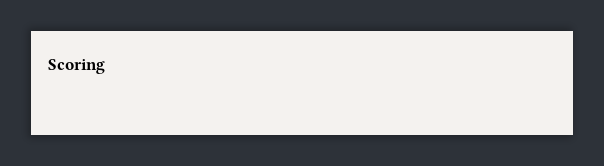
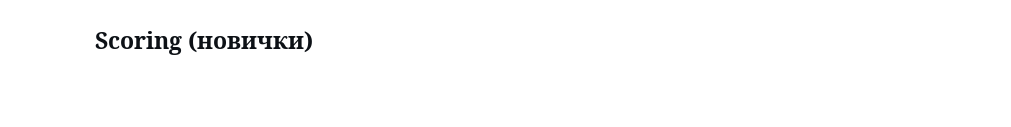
- Scoring
+ Scoring (новички)

